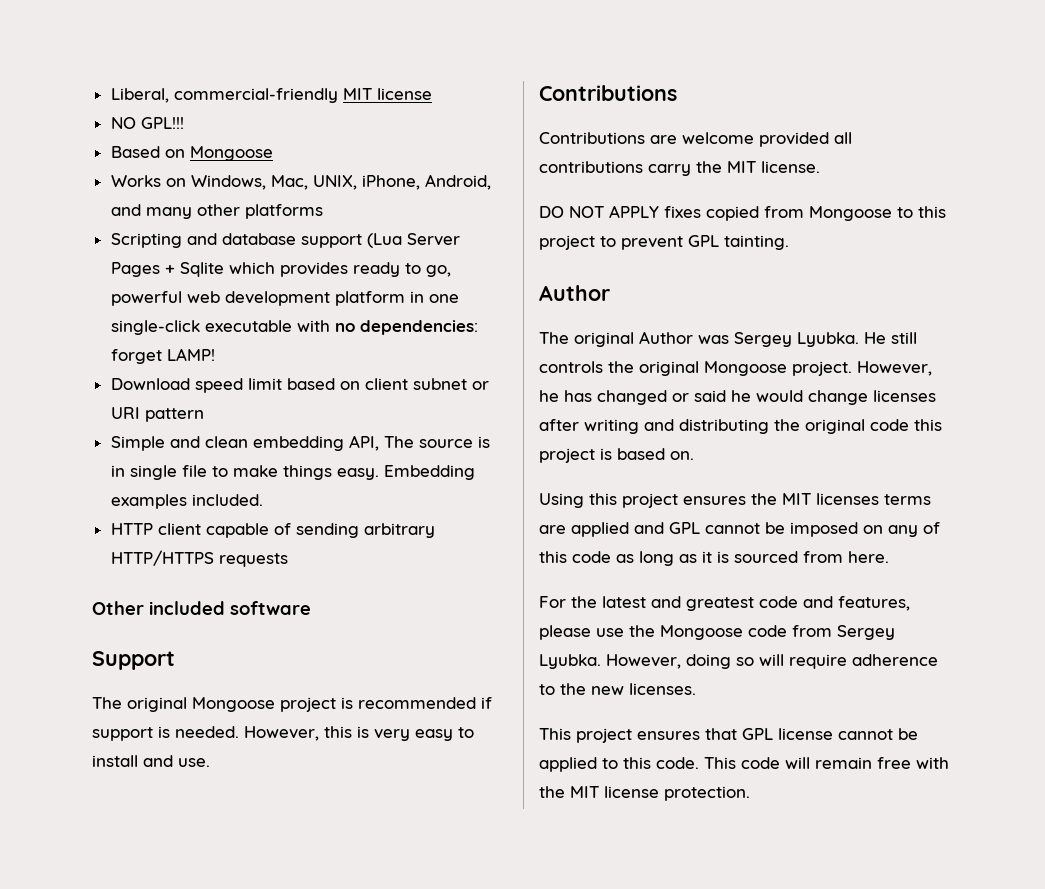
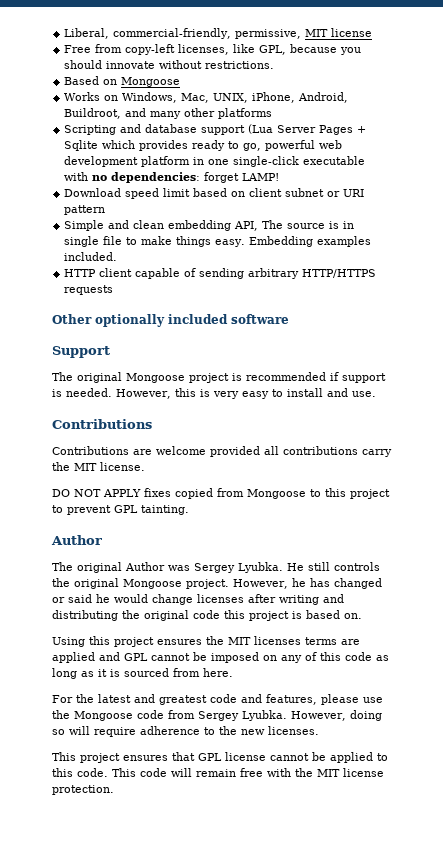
- Liberal, commercial-friendly MIT license
+ Liberal, commercial-friendly, permissive, MIT license
- NO GPL!!!
+ Free from copy-left licenses, like GPL, because you should innovate without restrictions.
- Works on Windows, Mac, UNIX, iPhone, Android, and many other platforms
+ Works on Windows, Mac, UNIX, iPhone, Android, Buildroot, and many other platforms
- Other included software
+ Other optionally included software

